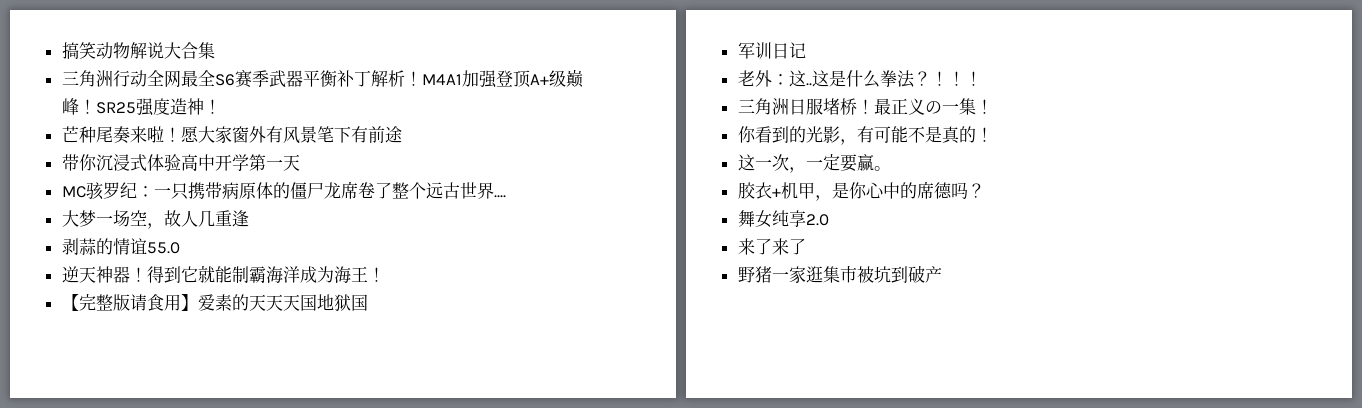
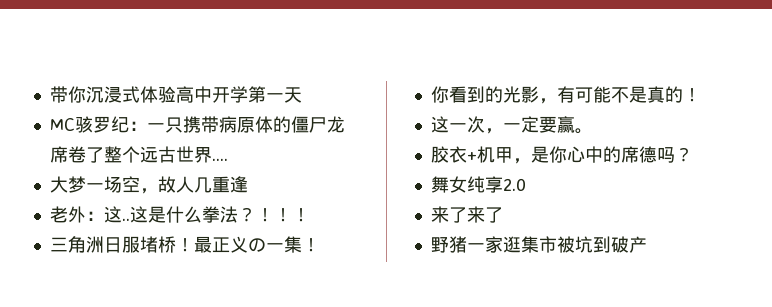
- 搞笑动物解说大合集
- 三角洲行动全网最全S6赛季武器平衡补丁解析！M4A1加强登顶A+级巅峰！SR25强度造神！
- 芒种尾奏来啦！愿大家窗外有风景笔下有前途
- 剥蒜的情谊55.0
- 逆天神器！得到它就能制霸海洋成为海王！
- 【完整版请食用】爱素的天天天国地狱国
- 军训日记

